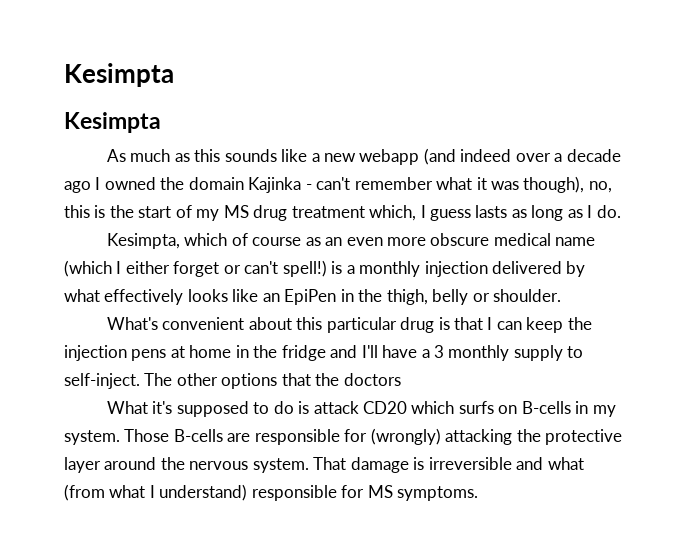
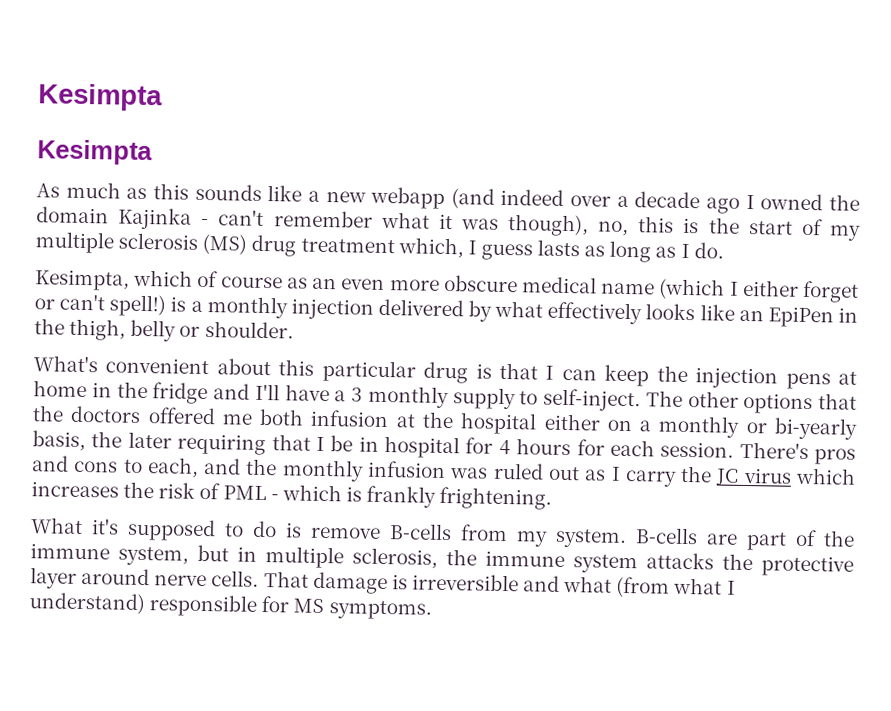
- As much as this sounds like a new webapp (and indeed over a decade ago I owned the domain Kajinka - can't remember what it was though), no, this is the start of my MS drug treatment which, I guess lasts as long as I do.
+ As much as this sounds like a new webapp (and indeed over a decade ago I owned the domain Kajinka - can't remember what it was though), no, this is the start of my multiple sclerosis (MS) drug treatment which, I guess lasts as long as I do.
- The other options that the doctors
+ The other options that the doctors offered me both infusion at the hospital either on a monthly or bi-yearly basis, the later requiring that I be in hospital for 4 hours for each session. There's pros and cons to each, and the monthly infusion was ruled out as I carry the JC virus which increases the risk of PML - which is frankly frightening.
- What it's supposed to do is attack CD20 which surfs on B-cells in my system.
+ What it's supposed to do is remove B-cells from my system.
- Those B-cells are responsible for (wrongly) attacking the protective layer around the nervous system.
+ B-cells are part of the immune system, but in multiple sclerosis, the immune system attacks the protective layer around nerve cells.

